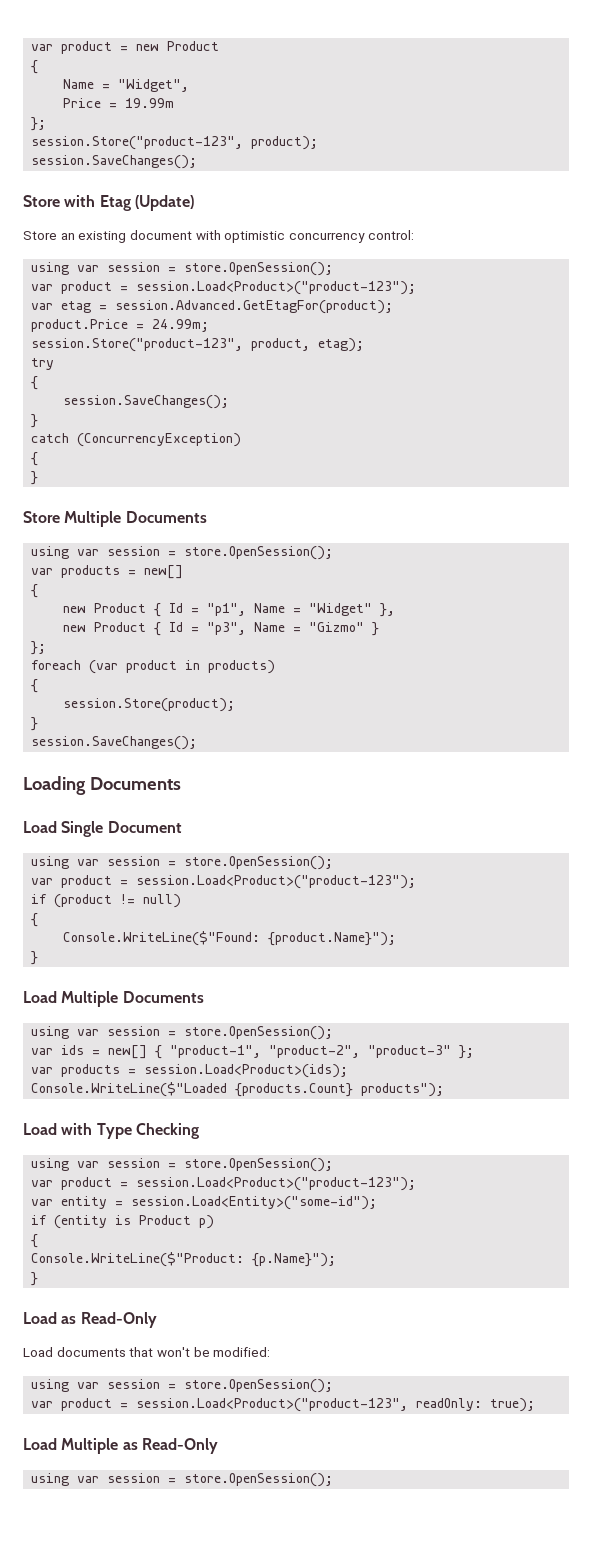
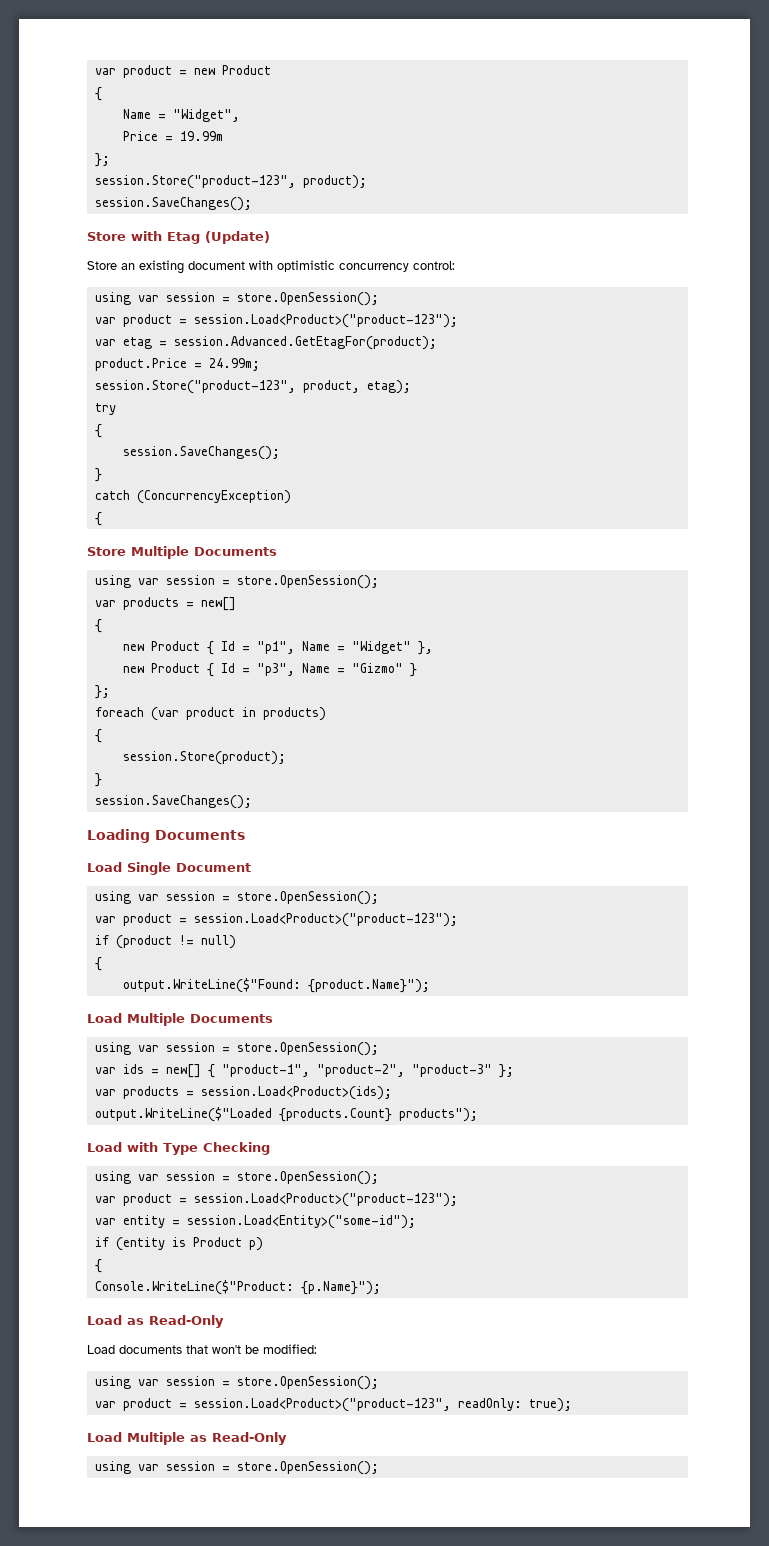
  catch (ConcurrencyException)
  {
- }
- Console.WriteLine($"Found: {product.Name}");
- }
+ output.WriteLine($"Found: {product.Name}");
- Console.WriteLine($"Loaded {products.Count} products");
+ output.WriteLine($"Loaded {products.Count} products");
  Console.WriteLine($"Product: {p.Name}");
- }

